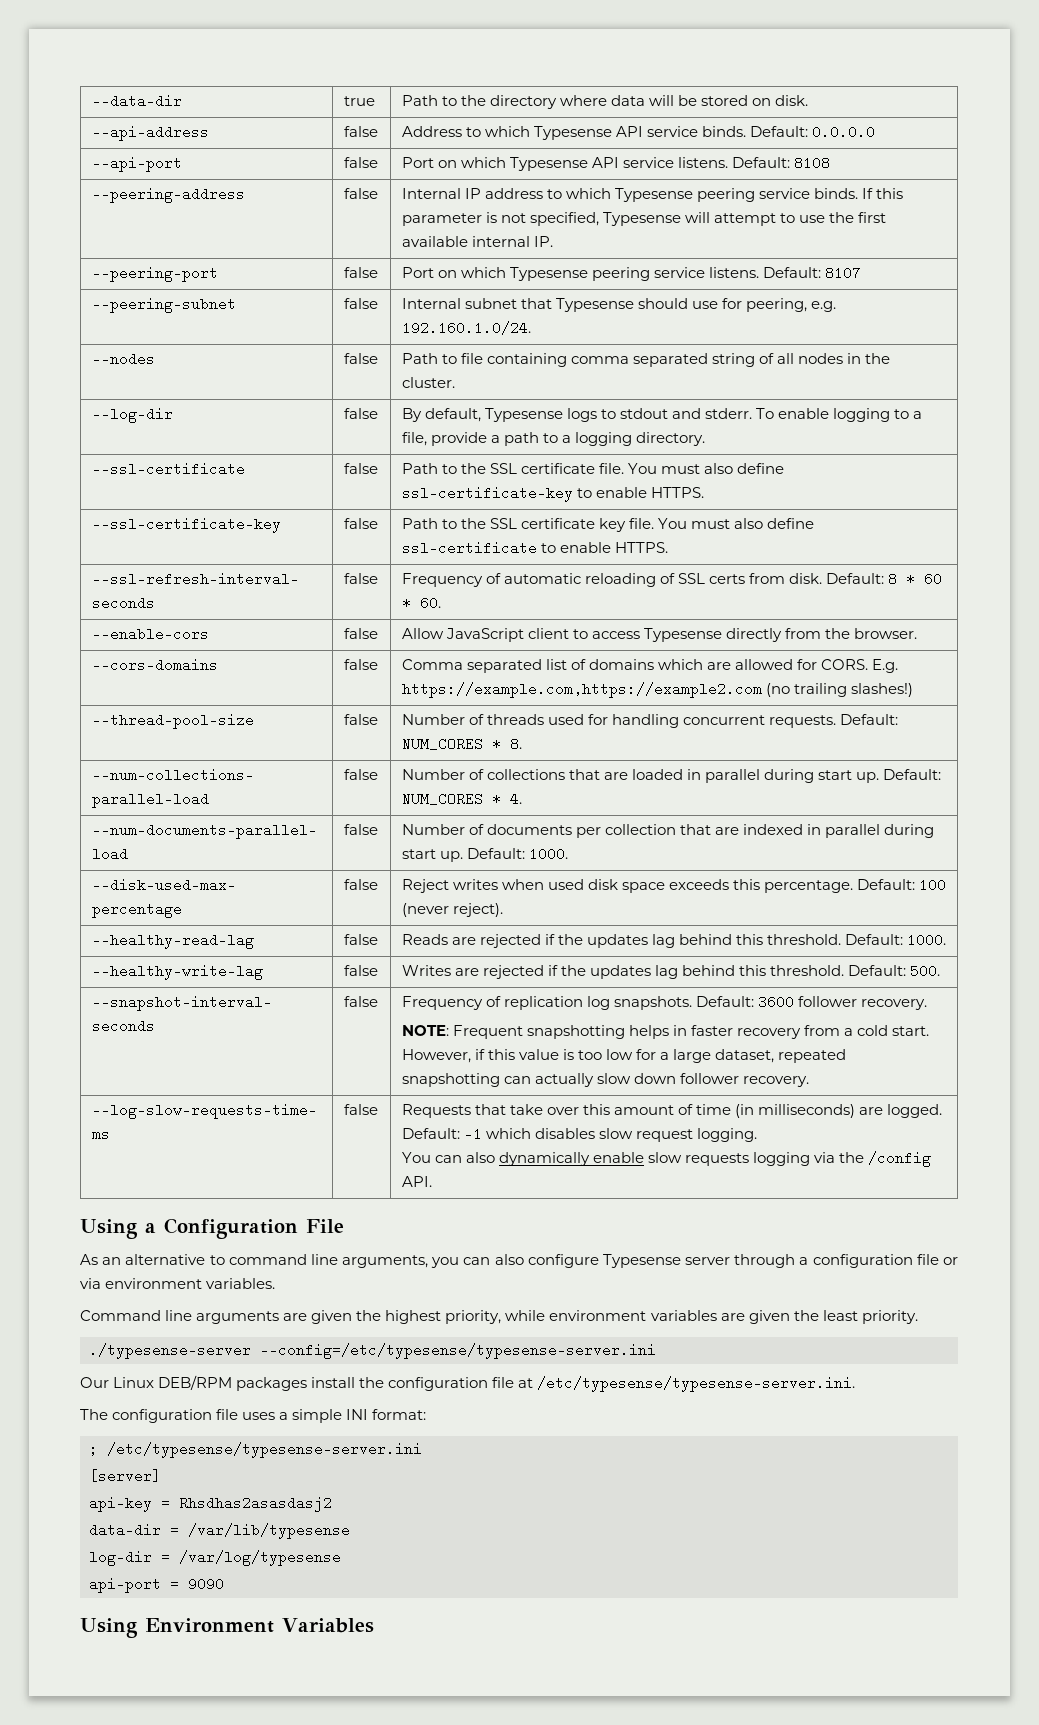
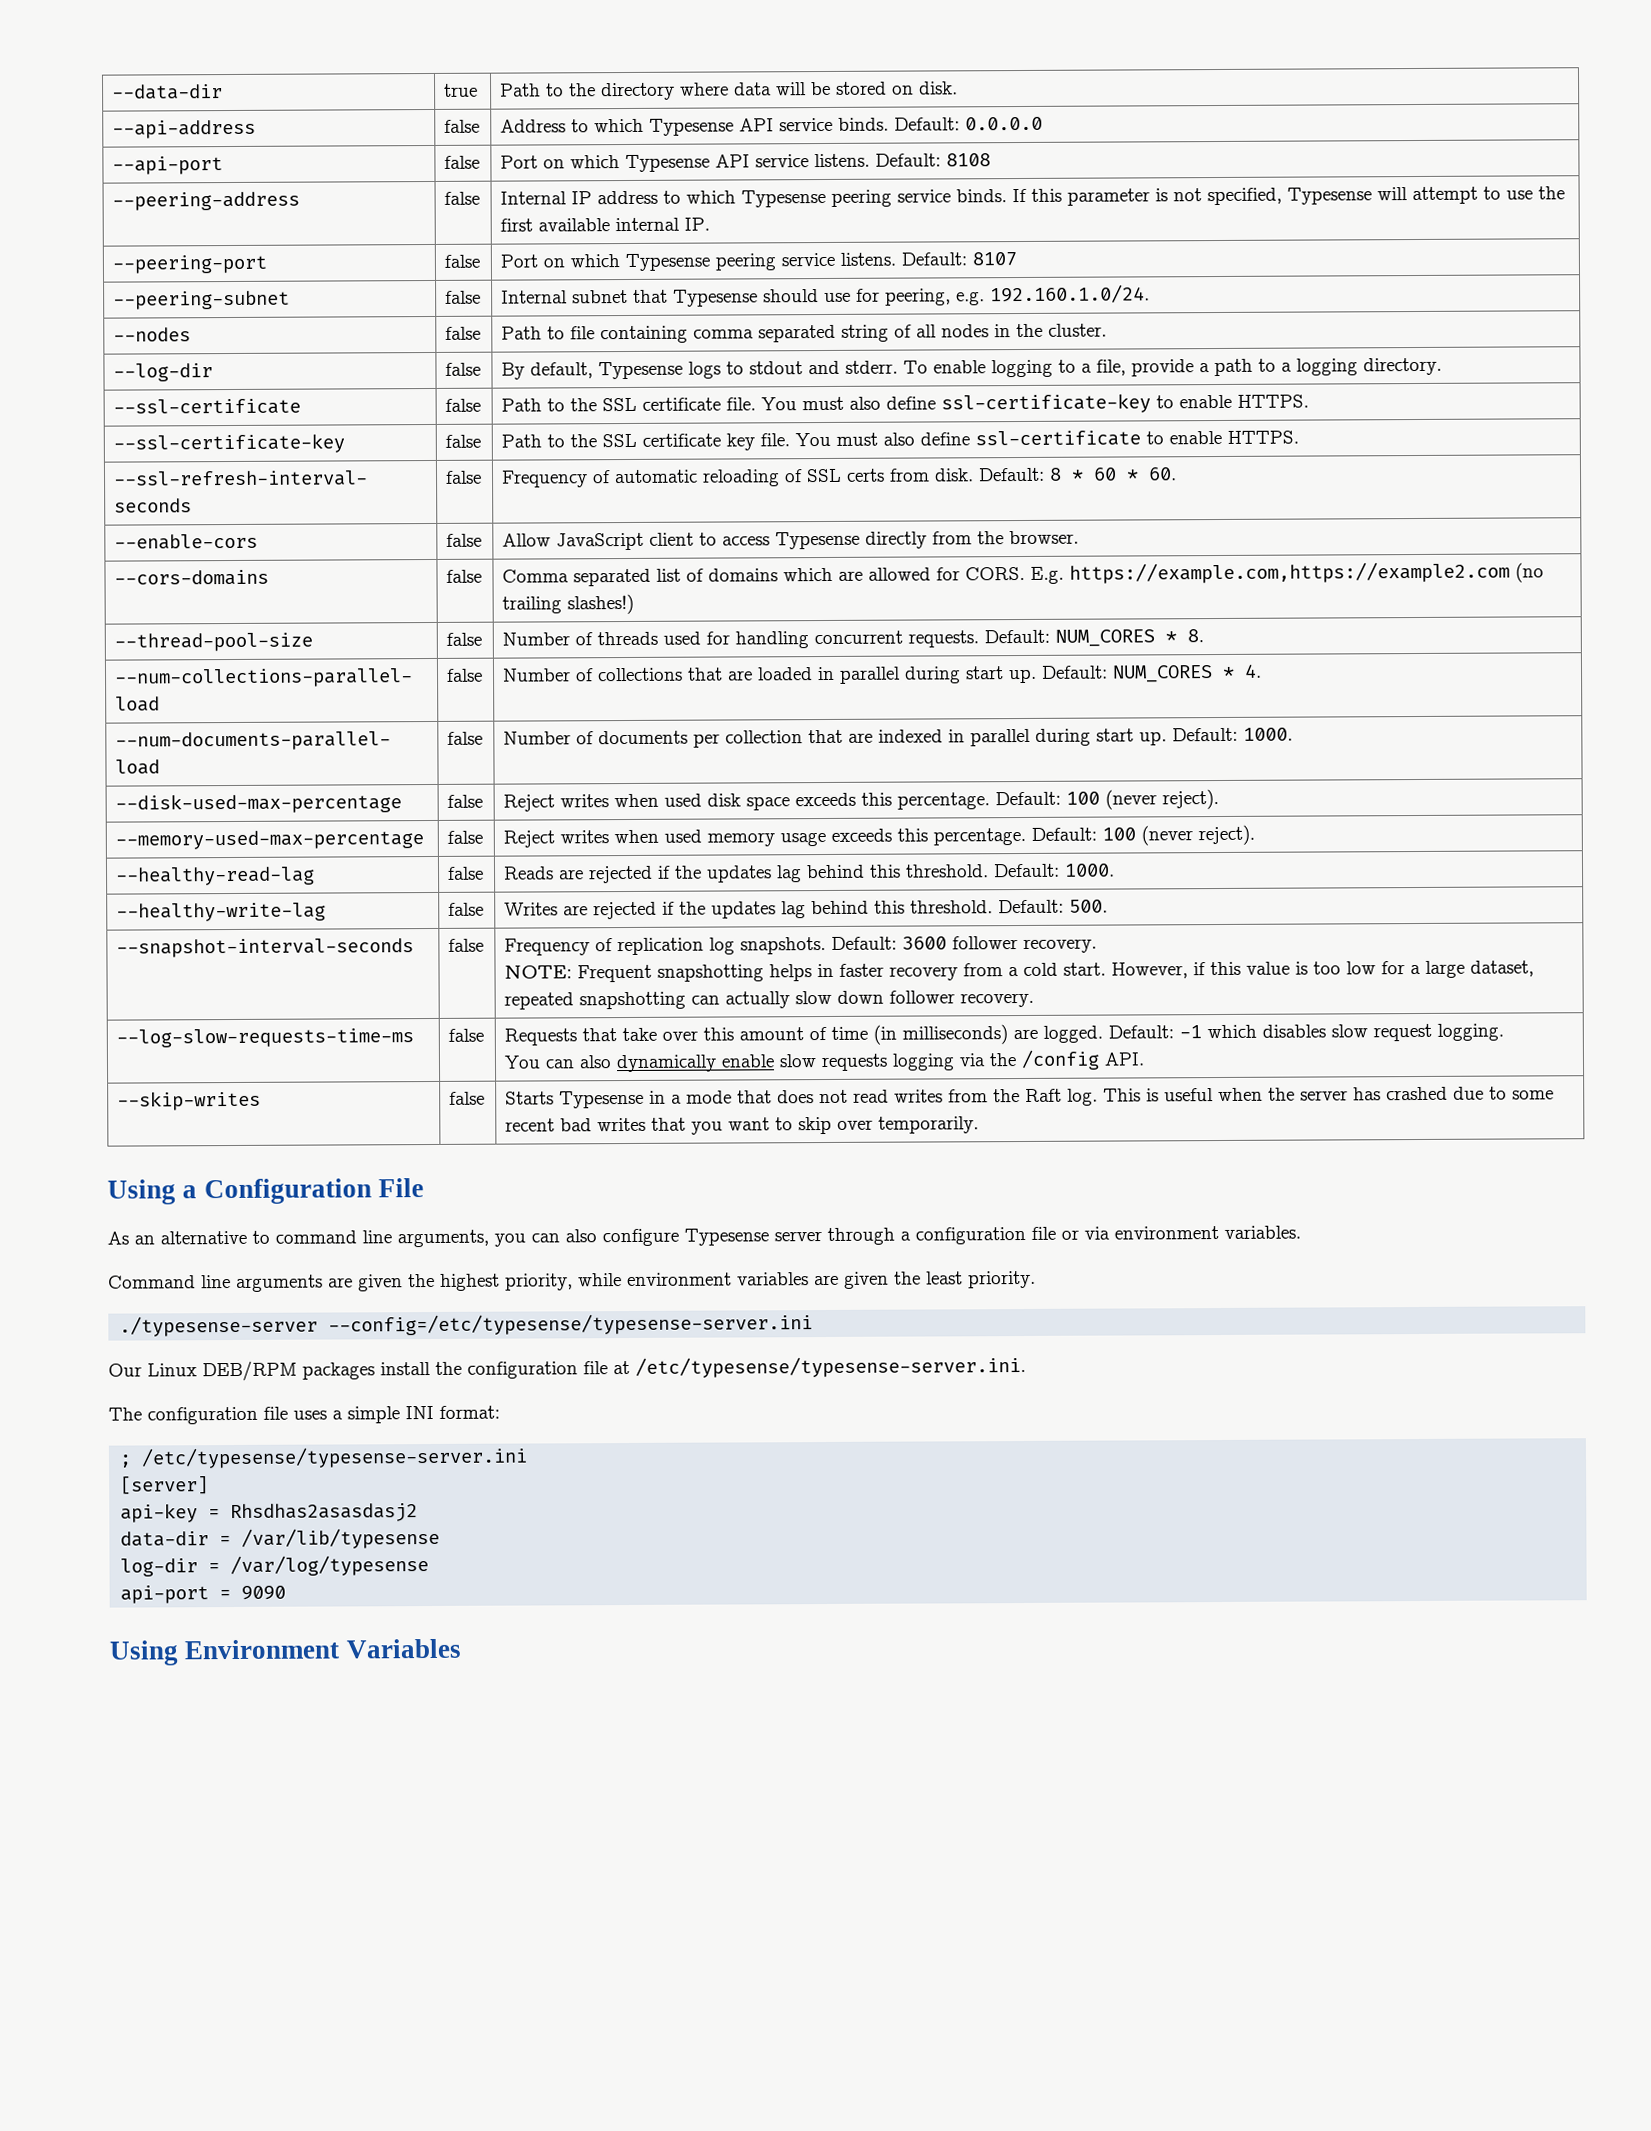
+ --memory-used-max-percentage | false | Reject writes when used memory usage exceeds this percentage. Default: 100 (never reject).
+ --skip-writes | false | Starts Typesense in a mode that does not read writes from the Raft log. This is useful when the server has crashed due to some recent bad writes that you want to skip over temporarily.

